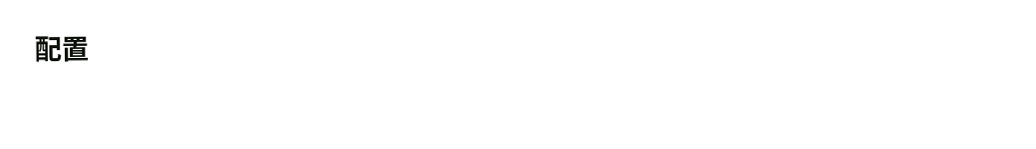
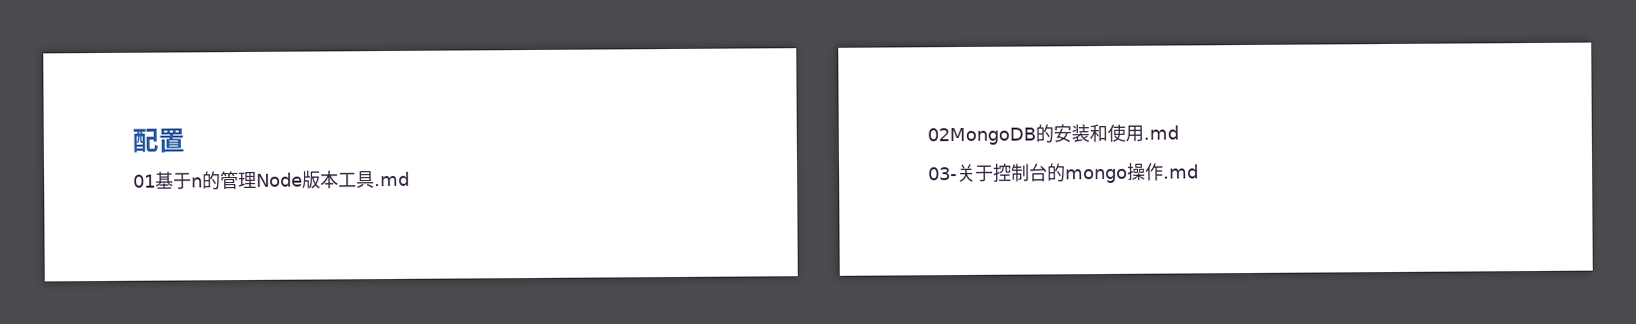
+ 01基于n的管理Node版本工具.md
+ 02MongoDB的安装和使用.md
+ 03-关于控制台的mongo操作.md

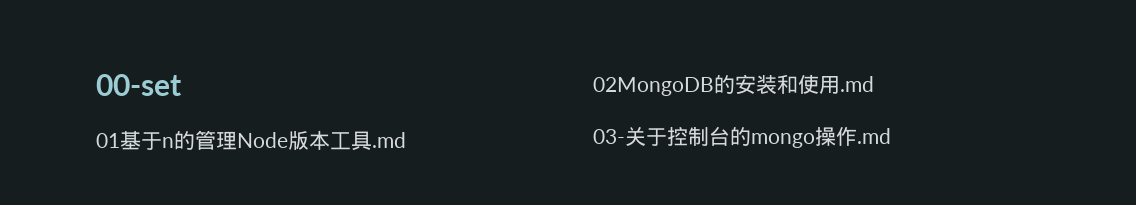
- 配置
+ 00-set

